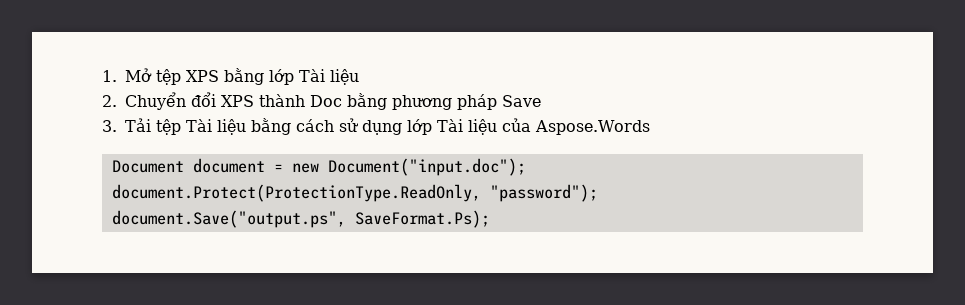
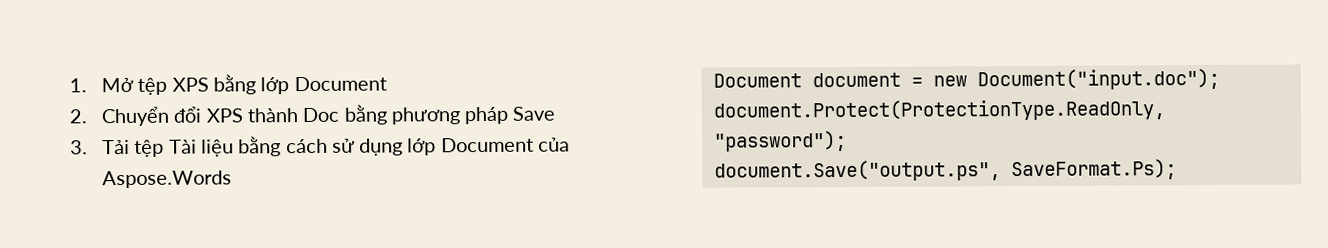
- 1. Mở tệp XPS bằng lớp Tài liệu
+ 1. Mở tệp XPS bằng lớp Document
- 3. Tải tệp Tài liệu bằng cách sử dụng lớp Tài liệu của Aspose.Words
+ 3. Tải tệp Tài liệu bằng cách sử dụng lớp Document của Aspose.Words

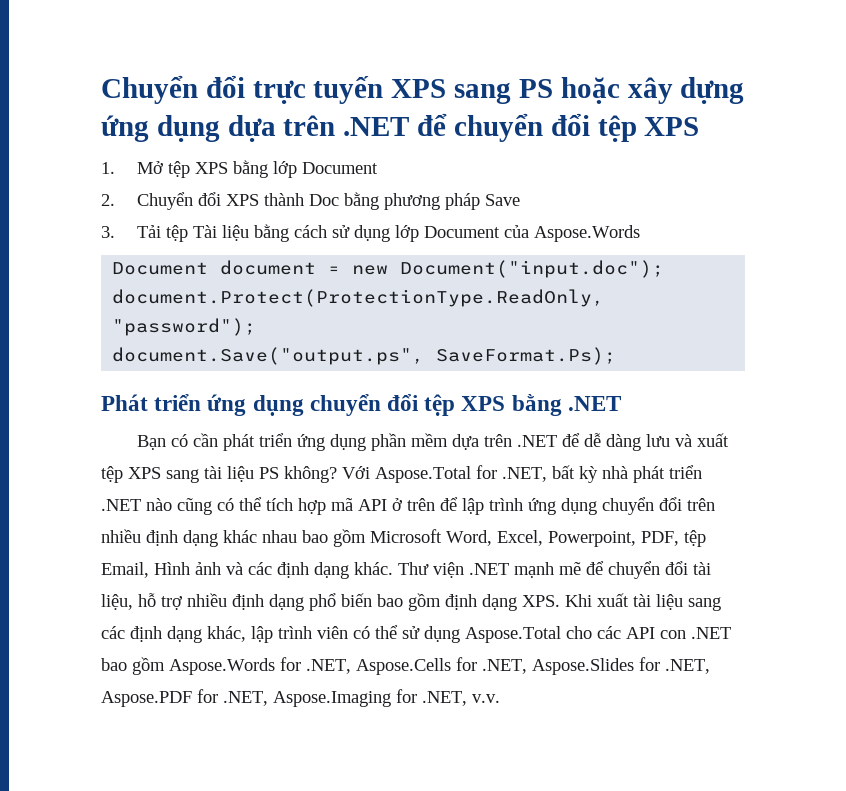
+ Chuyển đổi trực tuyến XPS sang PS hoặc xây dựng ứng dụng dựa trên .NET để chuyển đổi tệp XPS
+ Phát triển ứng dụng chuyển đổi tệp XPS bằng .NET
+ Bạn có cần phát triển ứng dụng phần mềm dựa trên .NET để dễ dàng lưu và xuất tệp XPS sang tài liệu PS không? Với Aspose.Total for .NET, bất kỳ nhà phát triển .NET nào cũng có thể tích hợp mã API ở trên để lập trình ứng dụng chuyển đổi trên nhiều định dạng khác nhau bao gồm Microsoft Word, Excel, Powerpoint, PDF, tệp Email, Hình ảnh và các định dạng khác. Thư viện .NET mạnh mẽ để chuyển đổi tài liệu, hỗ trợ nhiều định dạng phổ biến bao gồm định dạng XPS. Khi xuất tài liệu sang các định dạng khác, lập trình viên có thể sử dụng Aspose.Total cho các API con .NET bao gồm Aspose.Words for .NET, Aspose.Cells for .NET, Aspose.Slides for .NET, Aspose.PDF for .NET, Aspose.Imaging for .NET, v.v.

